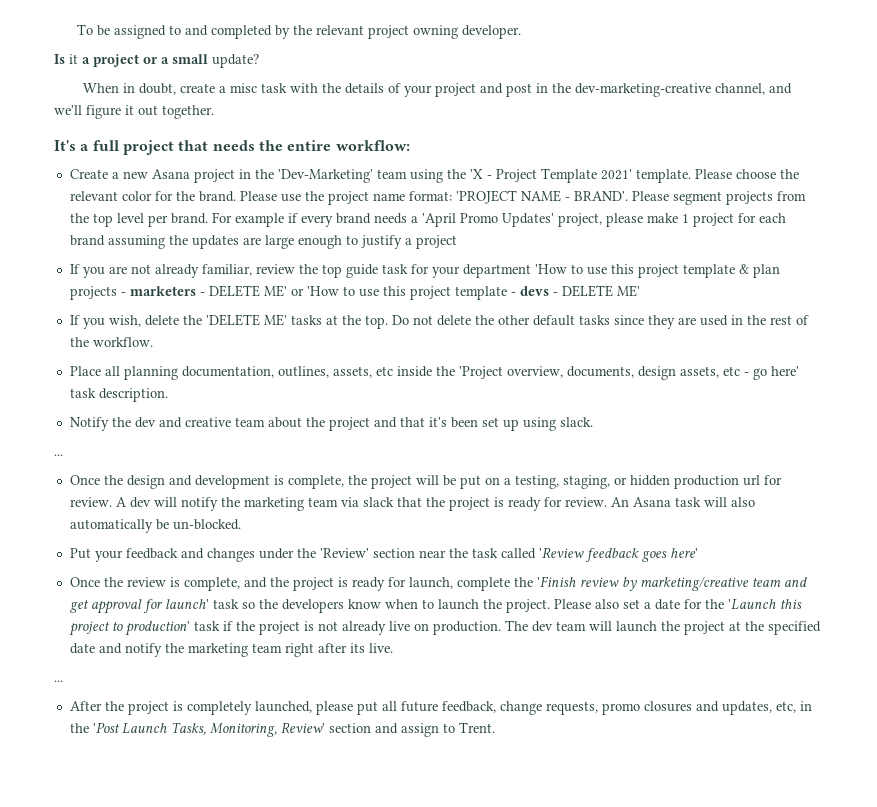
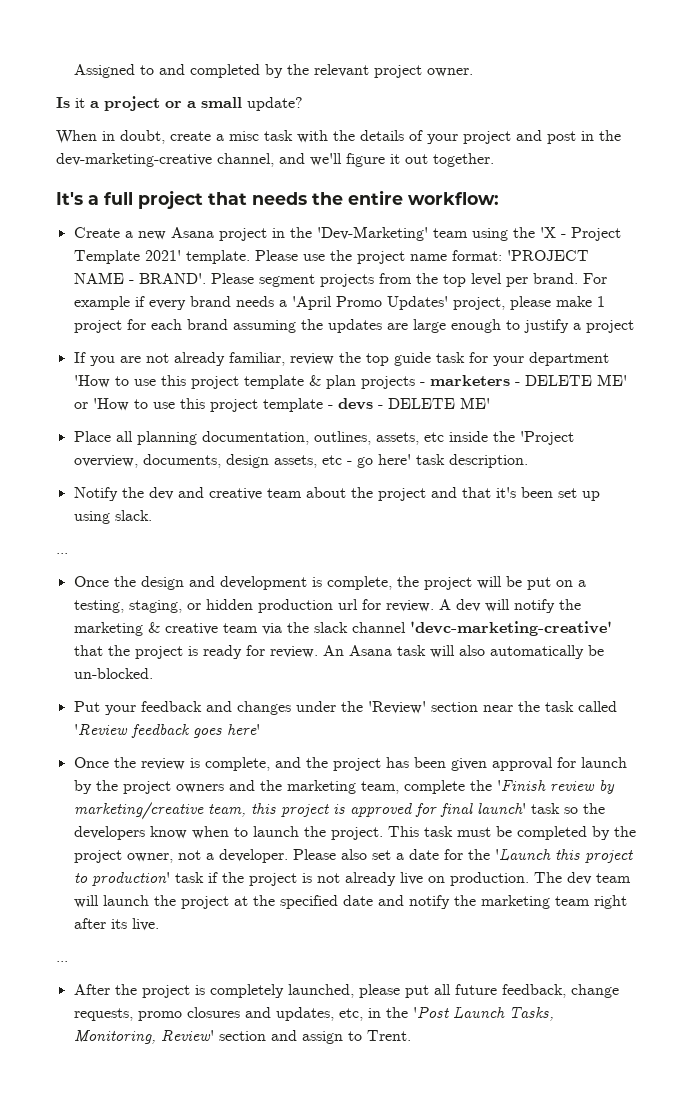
- To be assigned to and completed by the relevant project owning developer.
+ Assigned to and completed by the relevant project owner.
- Please choose the relevant color for the brand. Please use the project name format: 'PROJECT NAME - BRAND'.
+ Please use the project name format: 'PROJECT NAME - BRAND'.
- If you wish, delete the 'DELETE ME' tasks at the top. Do not delete the other default tasks since they are used in the rest of the workflow.
- A dev will notify the marketing team via slack that the project is ready for review.
+ A dev will notify the marketing & creative team via the slack channel 'devc-marketing-creative' that the project is ready for review.
- Once the review is complete, and the project is ready for launch, complete the 'Finish review by marketing/creative team and get approval for launch' task so the developers know when to launch the project.
+ Once the review is complete, and the project has been given approval for launch by the project owners and the marketing team, complete the 'Finish review by marketing/creative team, this project is approved for final launch' task so the developers know when to launch the project.
+ This task must be completed by the project owner, not a developer.

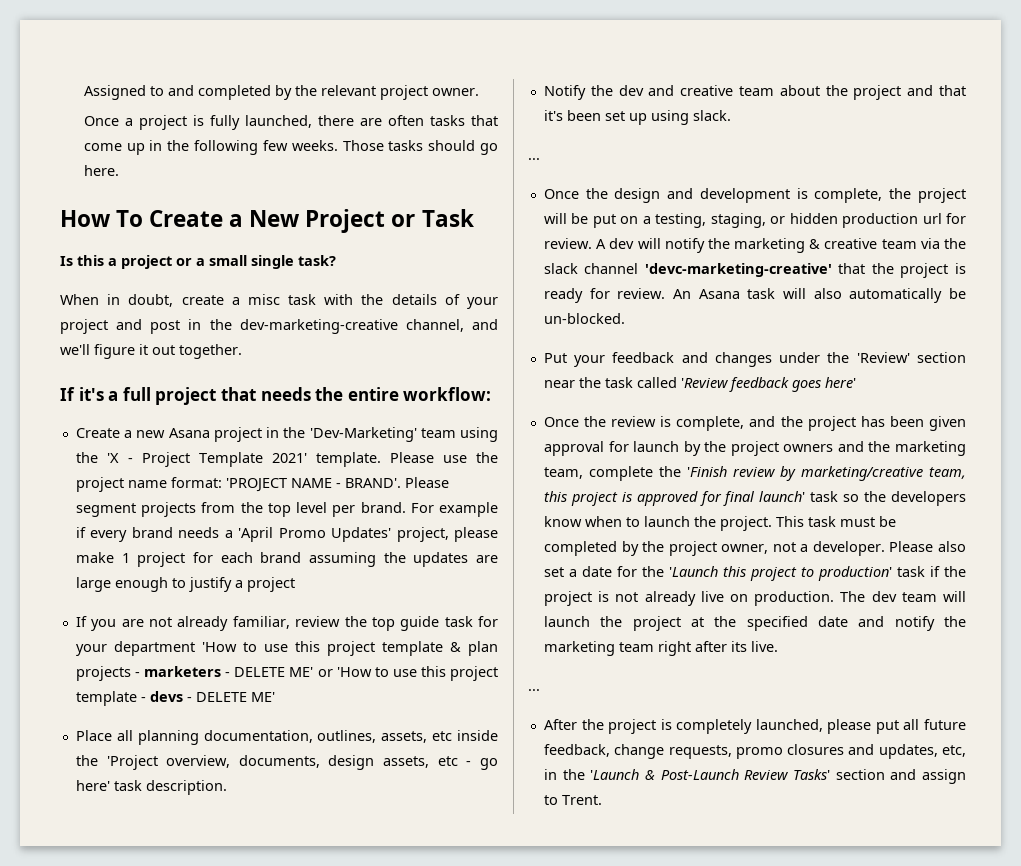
+ Once a project is fully launched, there are often tasks that come up in the following few weeks. Those tasks should go here.
+ How To Create a New Project or Task
- Is it a project or a small update?
+ Is this a project or a small single task?
- It's a full project that needs the entire workflow:
+ If it's a full project that needs the entire workflow:
- After the project is completely launched, please put all future feedback, change requests, promo closures and updates, etc, in the 'Post Launch Tasks, Monitoring, Review' section and assign to Trent.
+ After the project is completely launched, please put all future feedback, change requests, promo closures and updates, etc, in the 'Launch & Post-Launch Review Tasks' section and assign to Trent.

